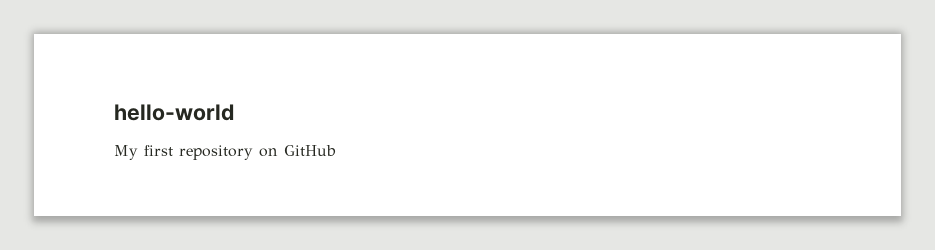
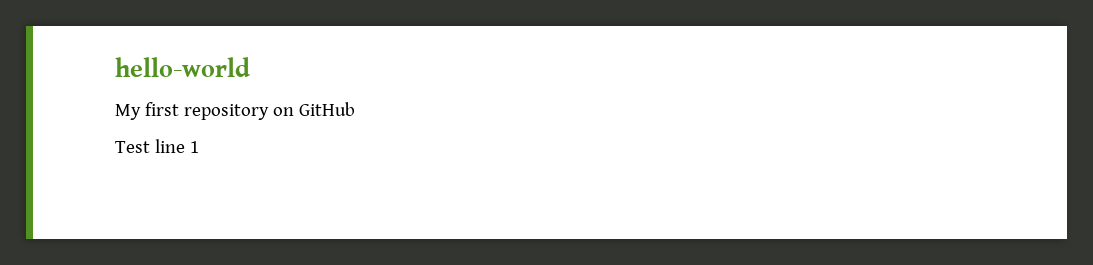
+ Test line 1

